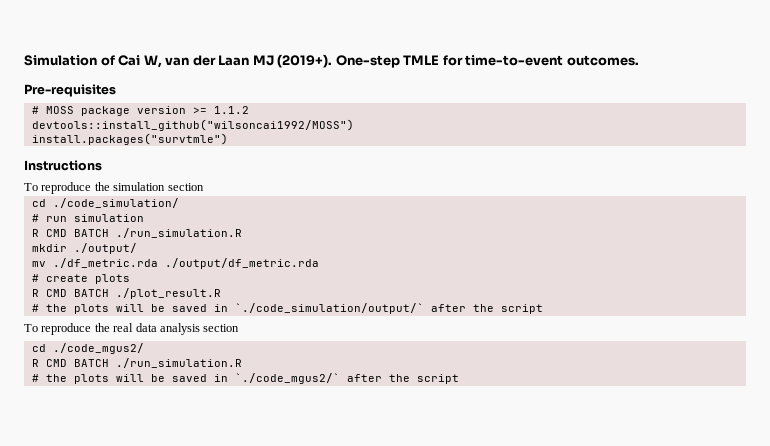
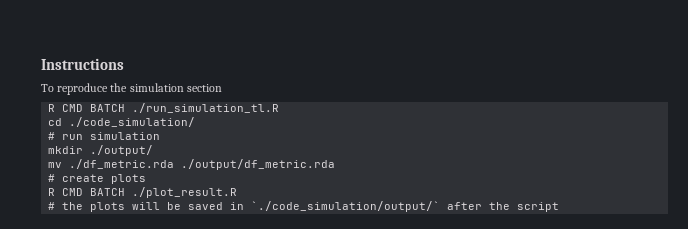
- Simulation of Cai W, van der Laan MJ (2019+). One-step TMLE for time-to-event outcomes.
- Pre-requisites
- # MOSS package version >= 1.1.2
- devtools::install_github("wilsoncai1992/MOSS")
- install.packages("survtmle")
+ R CMD BATCH ./run_simulation_tl.R
  # run simulation
- R CMD BATCH ./run_simulation.R
- To reproduce the real data analysis section
- cd ./code_mgus2/
- R CMD BATCH ./run_simulation.R
- # the plots will be saved in `./code_mgus2/` after the script

